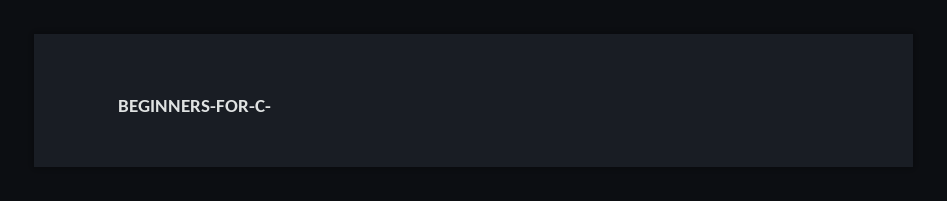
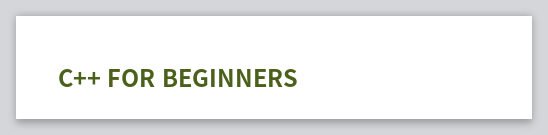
- BEGINNERS-FOR-C-
+ C++ FOR BEGINNERS

